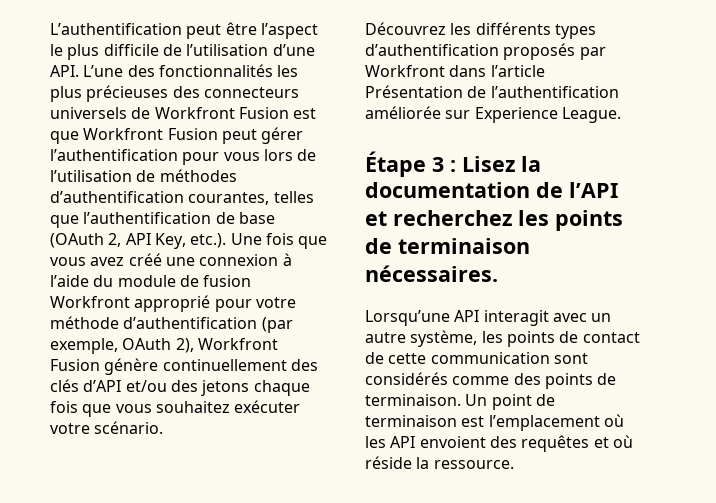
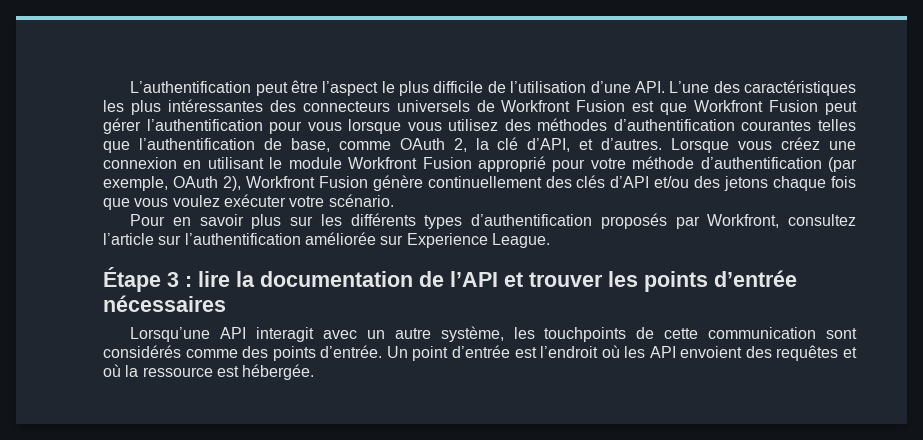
- L’authentification peut être l’aspect le plus difficile de l’utilisation d’une API. L’une des fonctionnalités les plus précieuses des connecteurs universels de Workfront Fusion est que Workfront Fusion peut gérer l’authentification pour vous lors de l’utilisation de méthodes d’authentification courantes, telles que l’authentification de base (OAuth 2, API Key, etc.). Une fois que vous avez créé une connexion à l’aide du module de fusion Workfront approprié pour votre méthode d’authentification (par exemple, OAuth 2), Workfront Fusion génère continuellement des clés d’API et/ou des jetons chaque fois que vous souhaitez exécuter votre scénario.
+ L’authentification peut être l’aspect le plus difficile de l’utilisation d’une API. L’une des caractéristiques les plus intéressantes des connecteurs universels de Workfront Fusion est que Workfront Fusion peut gérer l’authentification pour vous lorsque vous utilisez des méthodes d’authentification courantes telles que l’authentification de base, comme OAuth 2, la clé d’API, et d’autres. Lorsque vous créez une connexion en utilisant le module Workfront Fusion approprié pour votre méthode d’authentification (par exemple, OAuth 2), Workfront Fusion génère continuellement des clés d’API et/ou des jetons chaque fois que vous voulez exécuter votre scénario.
- Découvrez les différents types d’authentification proposés par Workfront dans l’article Présentation de l’authentification améliorée sur Experience League.
+ Pour en savoir plus sur les différents types d’authentification proposés par Workfront, consultez l’article sur l’authentification améliorée sur Experience League.
- Étape 3 : Lisez la documentation de l’API et recherchez les points de terminaison nécessaires.
+ Étape 3 : lire la documentation de l’API et trouver les points d’entrée nécessaires
- Lorsqu’une API interagit avec un autre système, les points de contact de cette communication sont considérés comme des points de terminaison. Un point de terminaison est l’emplacement où les API envoient des requêtes et où réside la ressource.
+ Lorsqu’une API interagit avec un autre système, les touchpoints de cette communication sont considérés comme des points d’entrée. Un point d’entrée est l’endroit où les API envoient des requêtes et où la ressource est hébergée.

